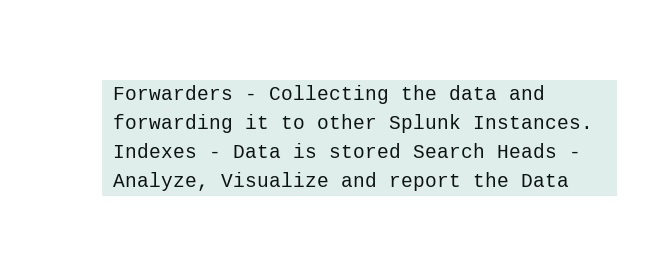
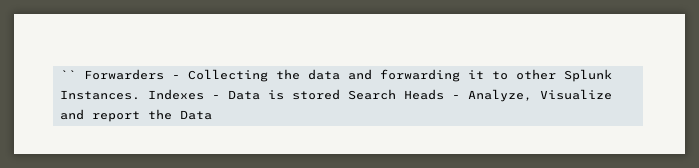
- Forwarders - Collecting the data and forwarding it to other Splunk Instances.
+ `` Forwarders - Collecting the data and forwarding it to other Splunk Instances.

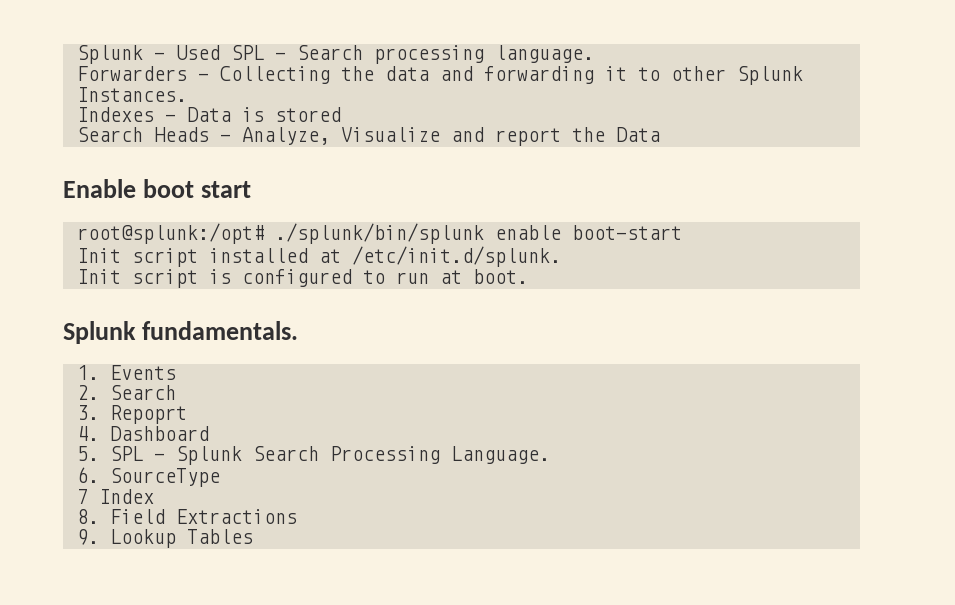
- `` Forwarders - Collecting the data and forwarding it to other Splunk Instances. Indexes - Data is stored Search Heads - Analyze, Visualize and report the Data
+ Splunk - Used SPL - Search processing language.
+ Forwarders - Collecting the data and forwarding it to other Splunk Instances.
+ Indexes - Data is stored
+ Search Heads - Analyze, Visualize and report the Data
+ Enable boot start
+ root@splunk:/opt# ./splunk/bin/splunk enable boot-start
+ Init script installed at /etc/init.d/splunk.
+ Init script is configured to run at boot.
+ Splunk fundamentals.
+ 1. Events
+ 2. Search
+ 3. Repoprt
+ 4. Dashboard
+ 5. SPL - Splunk Search Processing Language.
+ 6. SourceType
+ 7 Index
+ 8. Field Extractions
+ 9. Lookup Tables

